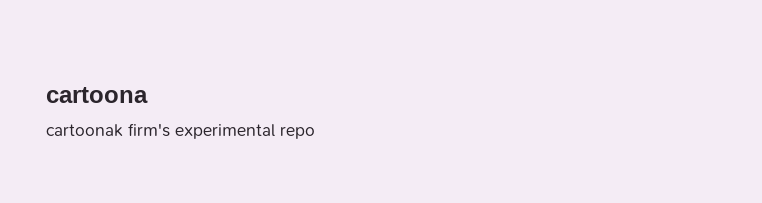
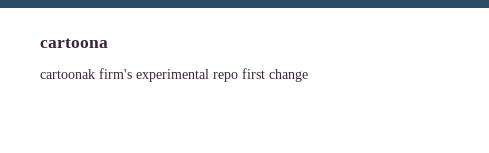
- cartoonak firm's experimental repo
+ cartoonak firm's experimental repo first change

